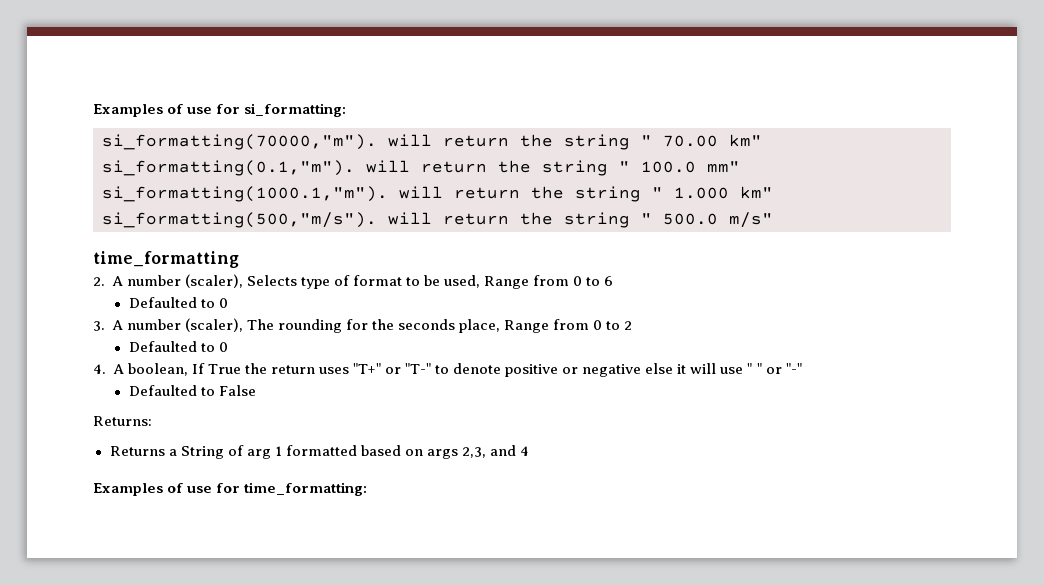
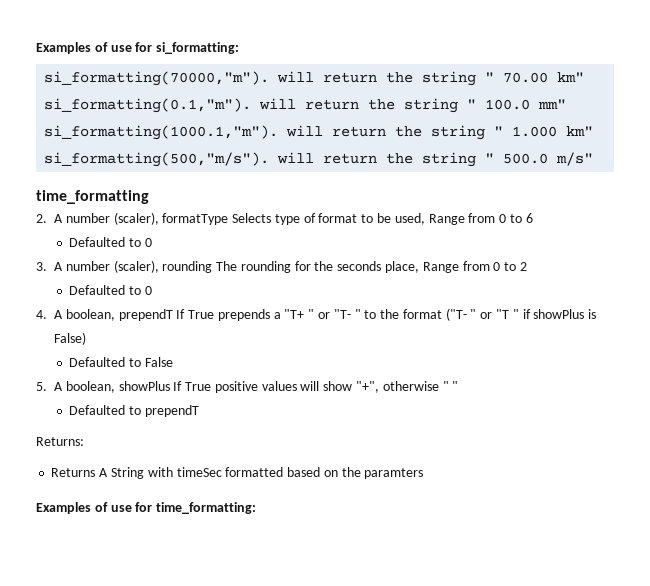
- 2. A number (scaler), Selects type of format to be used, Range from 0 to 6
+ 2. A number (scaler), formatType Selects type of format to be used, Range from 0 to 6
- 3. A number (scaler), The rounding for the seconds place, Range from 0 to 2
+ 3. A number (scaler), rounding The rounding for the seconds place, Range from 0 to 2
- 4. A boolean, If True the return uses "T+" or "T-" to denote positive or negative else it will use " " or "-"
+ 4. A boolean, prependT If True prepends a "T+ " or "T- " to the format ("T- " or "T " if showPlus is False)
  Defaulted to False
+ 5. A boolean, showPlus If True positive values will show "+", otherwise " "
+ Defaulted to prependT
  Returns:
- Returns a String of arg 1 formatted based on args 2,3, and 4
+ Returns A String with timeSec formatted based on the paramters

